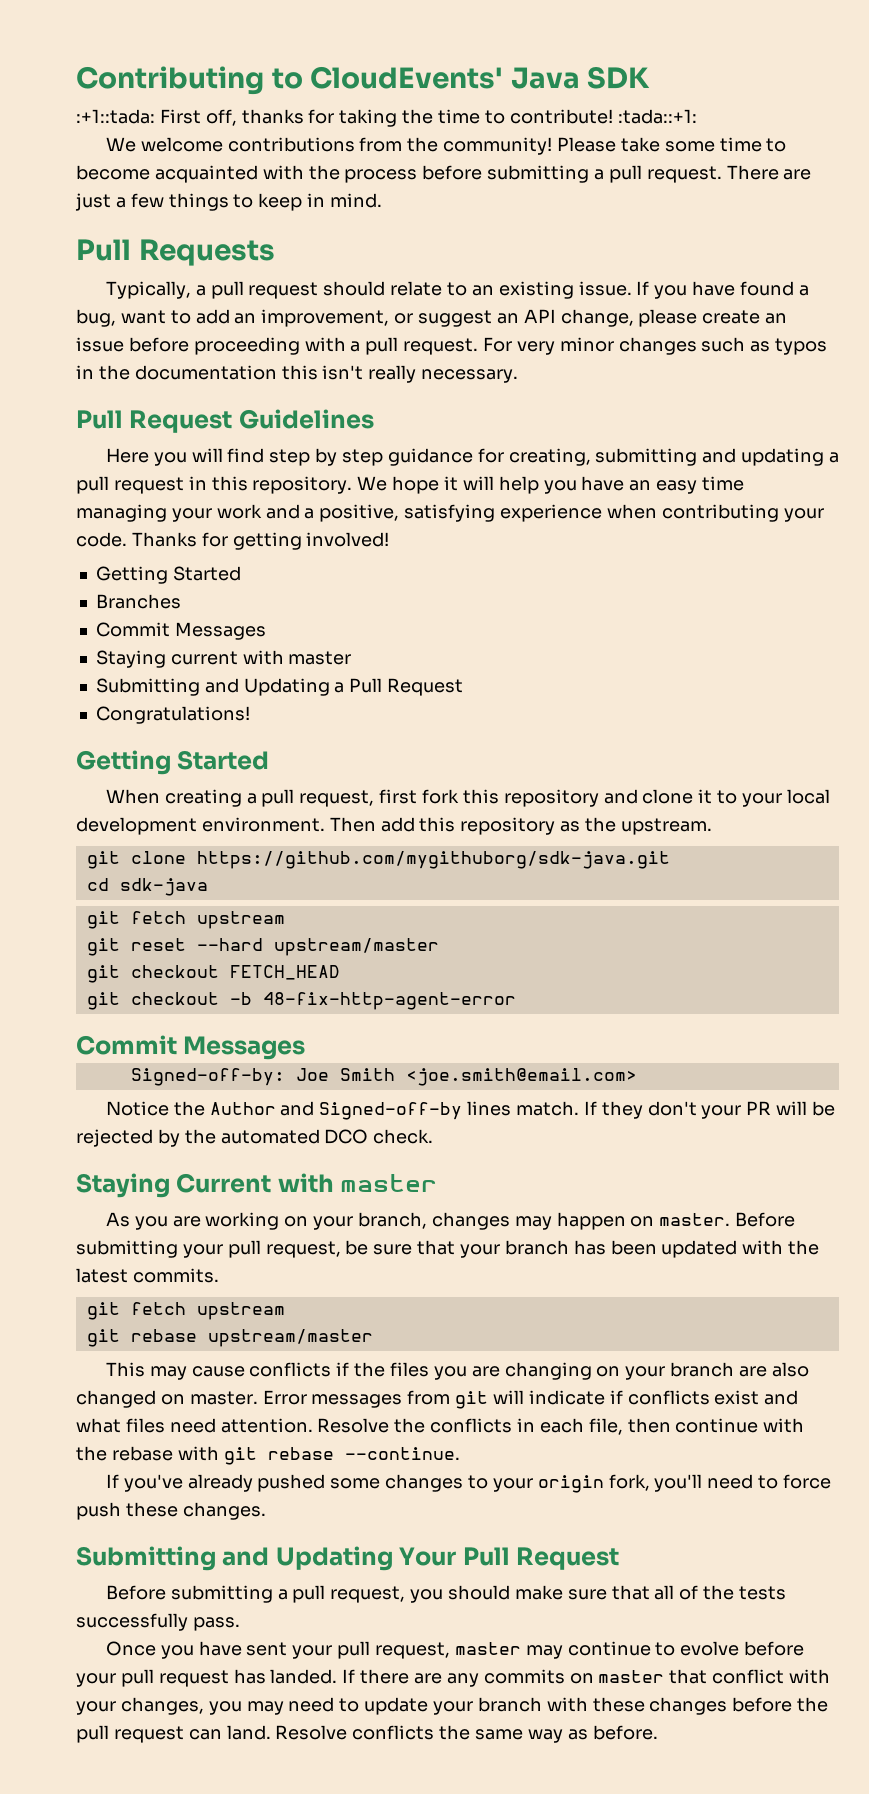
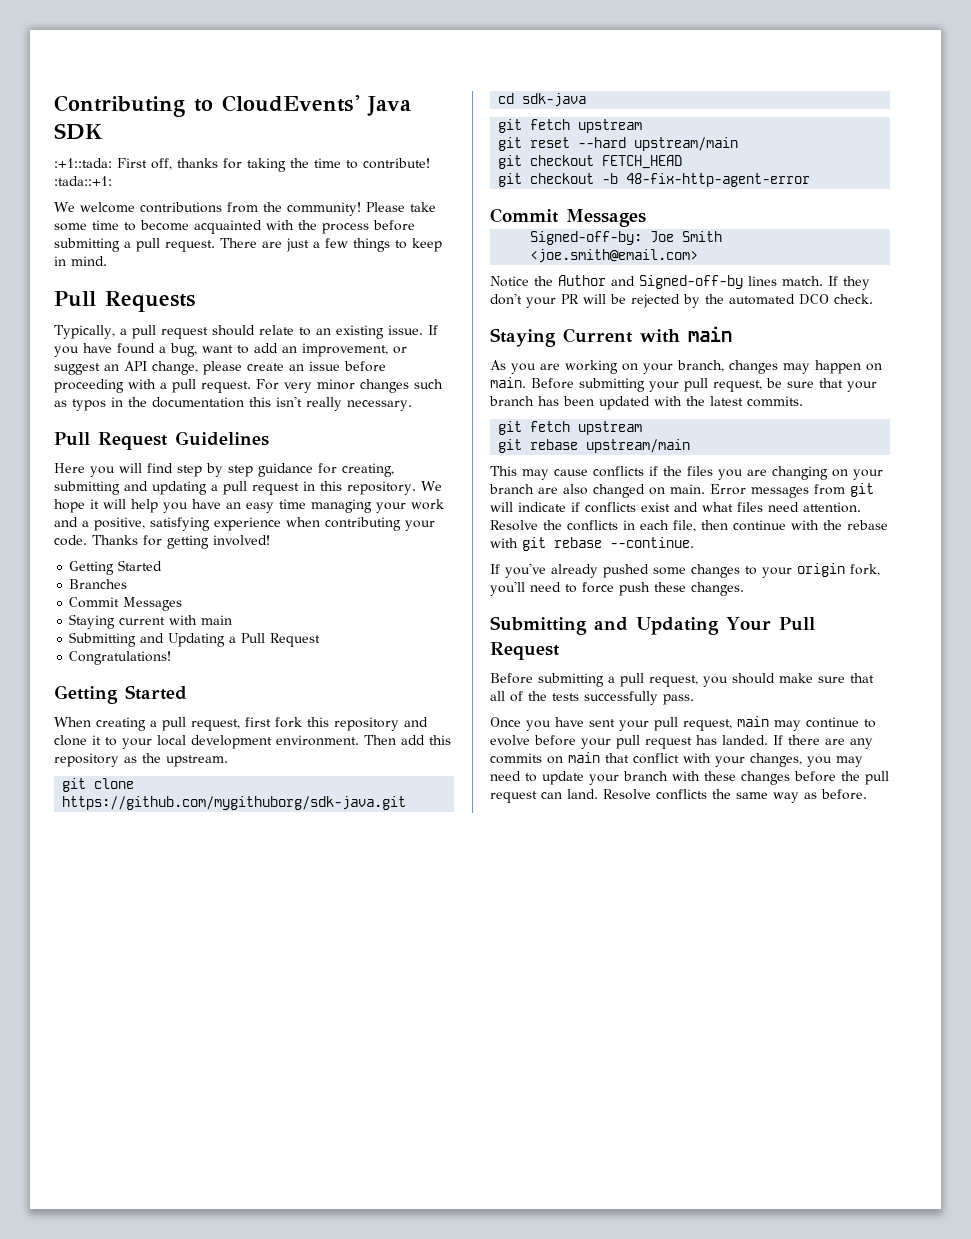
- Staying current with master
+ Staying current with main
- git reset --hard upstream/master
+ git reset --hard upstream/main
- Staying Current with master
+ Staying Current with main
- As you are working on your branch, changes may happen on master.
+ As you are working on your branch, changes may happen on main.
- git rebase upstream/master
+ git rebase upstream/main
- This may cause conflicts if the files you are changing on your branch are also changed on master.
+ This may cause conflicts if the files you are changing on your branch are also changed on main.
- Once you have sent your pull request, master may continue to evolve before your pull request has landed.
+ Once you have sent your pull request, main may continue to evolve before your pull request has landed.
- If there are any commits on master that conflict with your changes, you may need to update your branch with these changes before the pull request can land.
+ If there are any commits on main that conflict with your changes, you may need to update your branch with these changes before the pull request can land.

